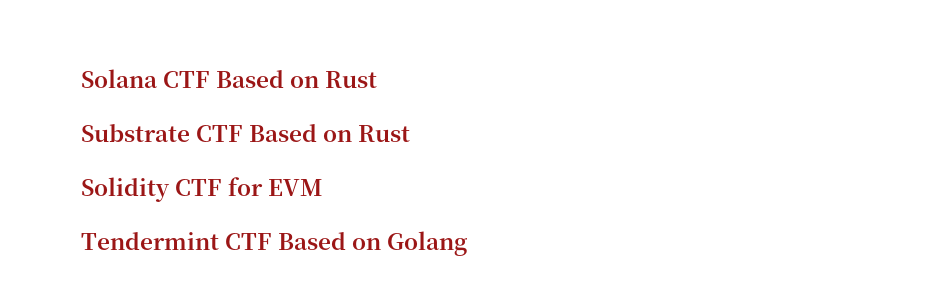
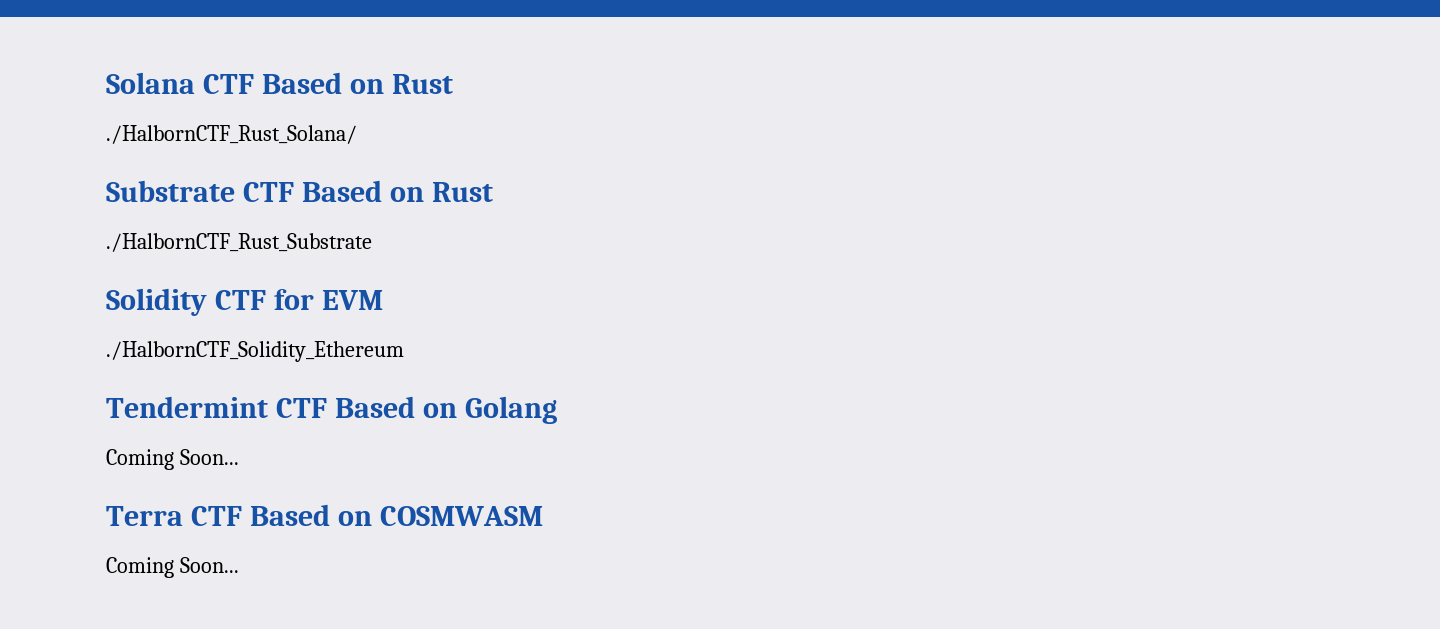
+ ./HalbornCTF_Rust_Solana/
+ ./HalbornCTF_Rust_Substrate
+ ./HalbornCTF_Solidity_Ethereum
  Tendermint CTF Based on Golang
+ Coming Soon...
+ Terra CTF Based on COSMWASM
+ Coming Soon...

